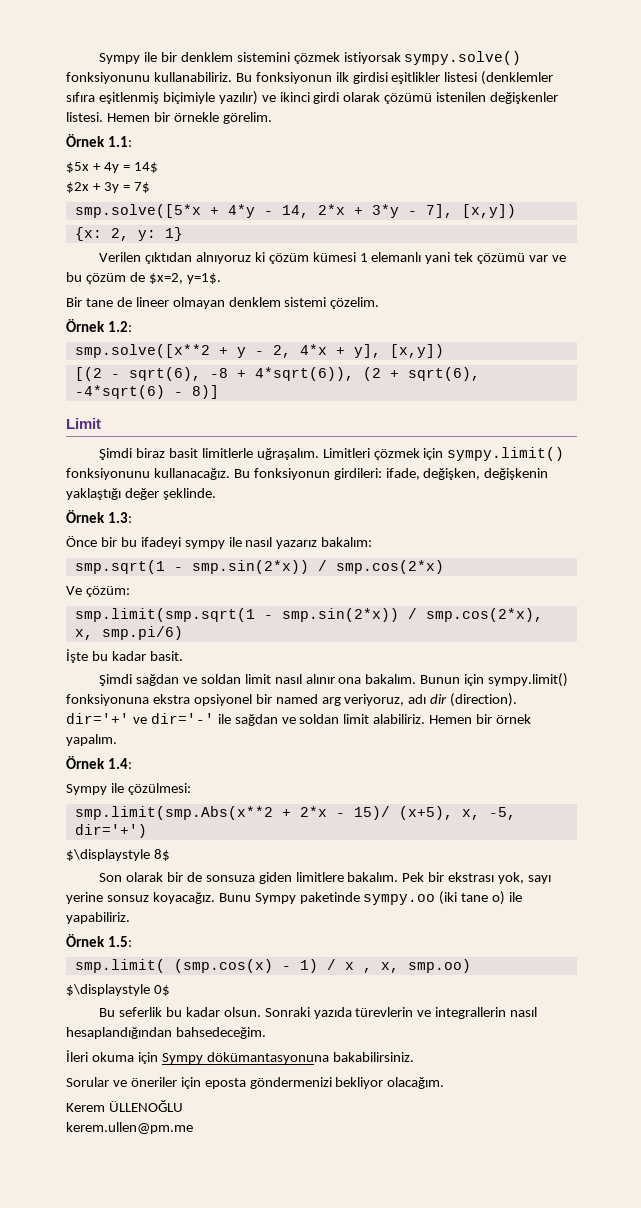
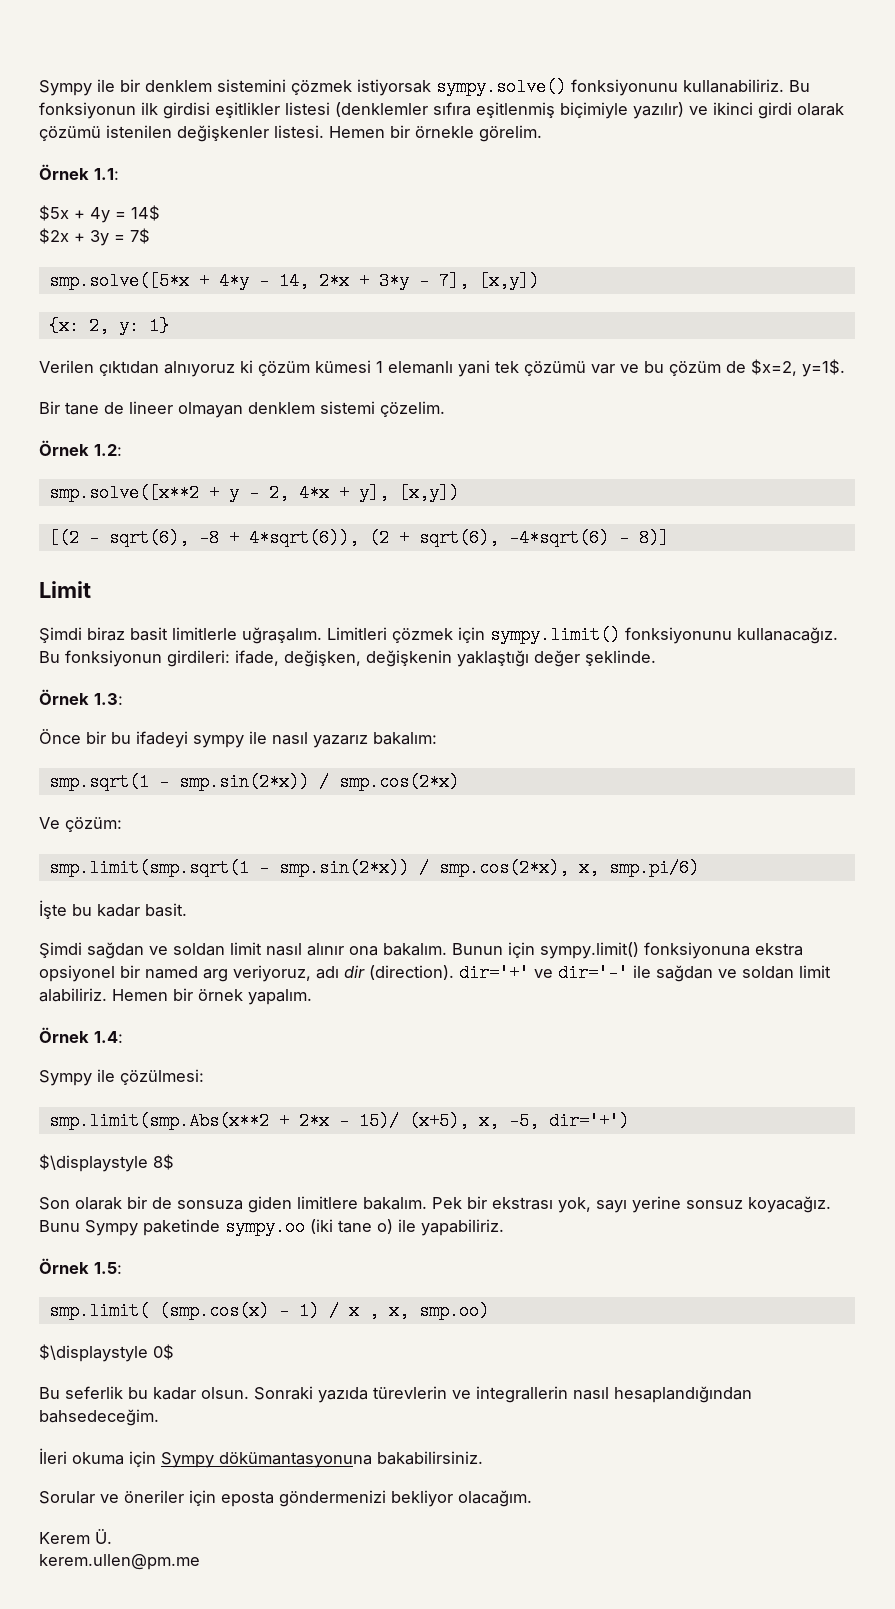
- Kerem ÜLLENOĞLU
+ Kerem Ü.

